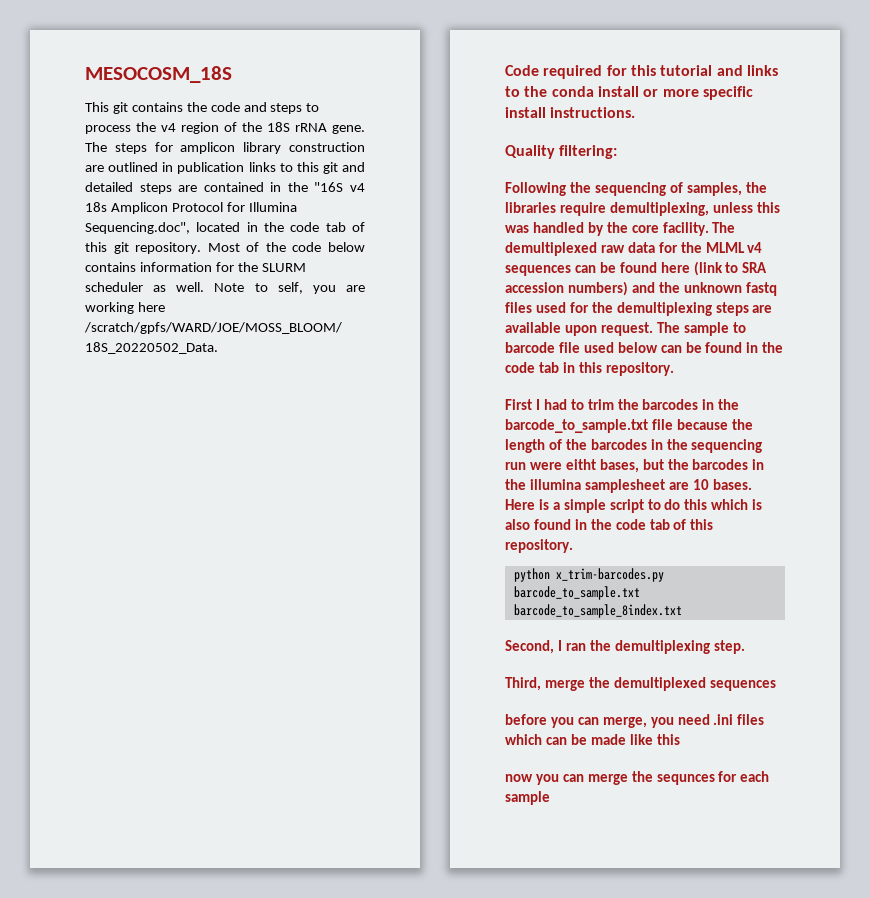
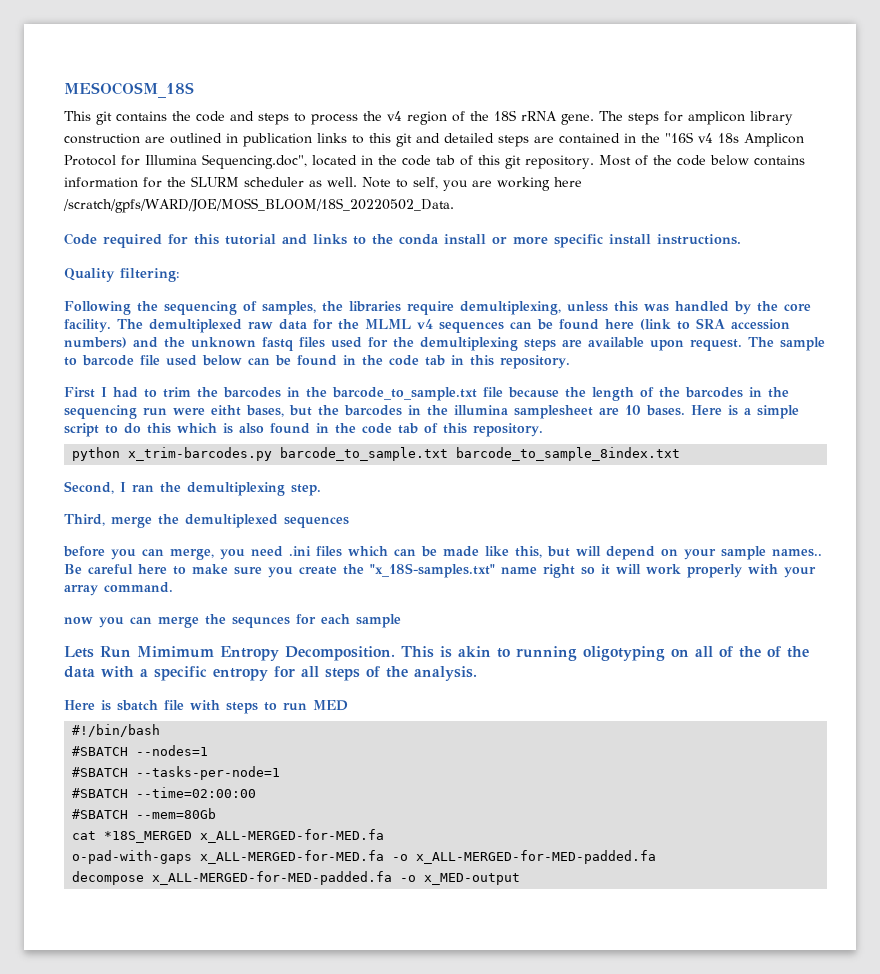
- before you can merge, you need .ini files which can be made like this
+ before you can merge, you need .ini files which can be made like this, but will depend on your sample names.. Be careful here to make sure you create the "x_18S-samples.txt" name right so it will work properly with your array command.
+ Lets Run Mimimum Entropy Decomposition. This is akin to running oligotyping on all of the of the data with a specific entropy for all steps of the analysis.
+ Here is sbatch file with steps to run MED
+ #!/bin/bash
+ #SBATCH --nodes=1
+ #SBATCH --tasks-per-node=1
+ #SBATCH --time=02:00:00
+ #SBATCH --mem=80Gb
+ cat *18S_MERGED x_ALL-MERGED-for-MED.fa
+ o-pad-with-gaps x_ALL-MERGED-for-MED.fa -o x_ALL-MERGED-for-MED-padded.fa
+ decompose x_ALL-MERGED-for-MED-padded.fa -o x_MED-output

